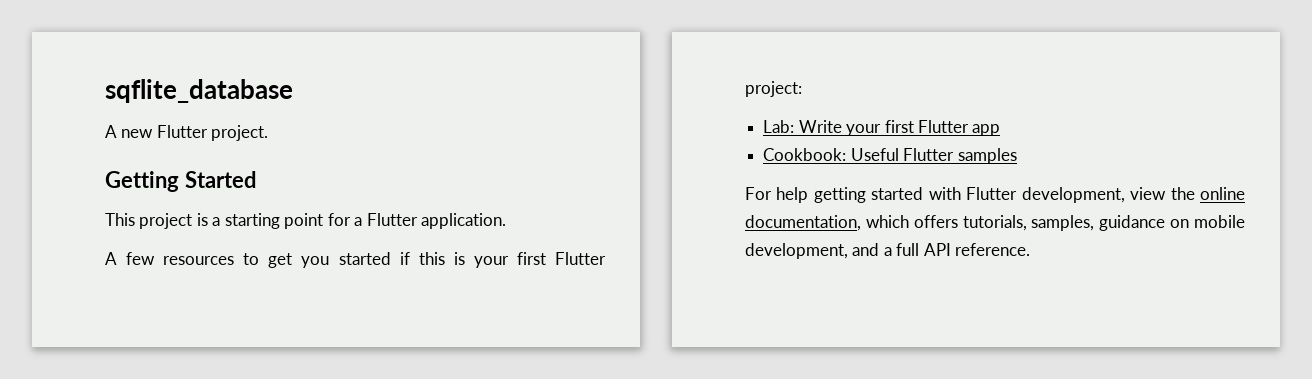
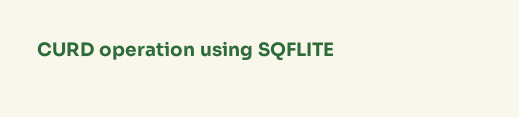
- sqflite_database
- A new Flutter project.
- Getting Started
- This project is a starting point for a Flutter application.
- A few resources to get you started if this is your first Flutter project:
- Lab: Write your first Flutter app
- Cookbook: Useful Flutter samples
- For help getting started with Flutter development, view the online documentation, which offers tutorials, samples, guidance on mobile development, and a full API reference.
+ CURD operation using SQFLITE

